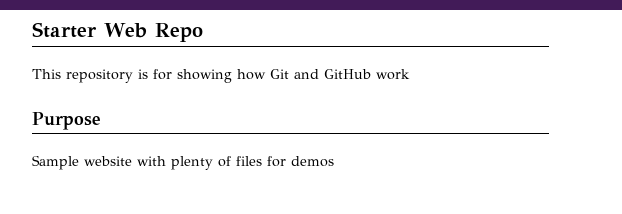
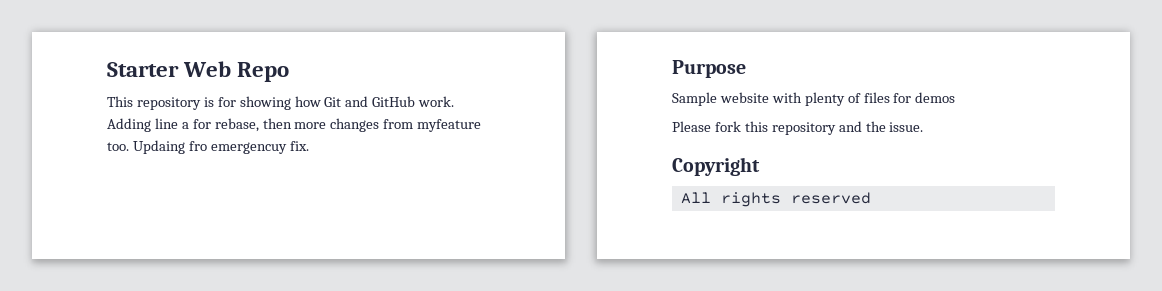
- This repository is for showing how Git and GitHub work
+ This repository is for showing how Git and GitHub work. Adding line a for rebase, then more changes from myfeature too. Updaing fro emergencuy fix.
+ Please fork this repository and the issue.
+ Copyright
+ All rights reserved

